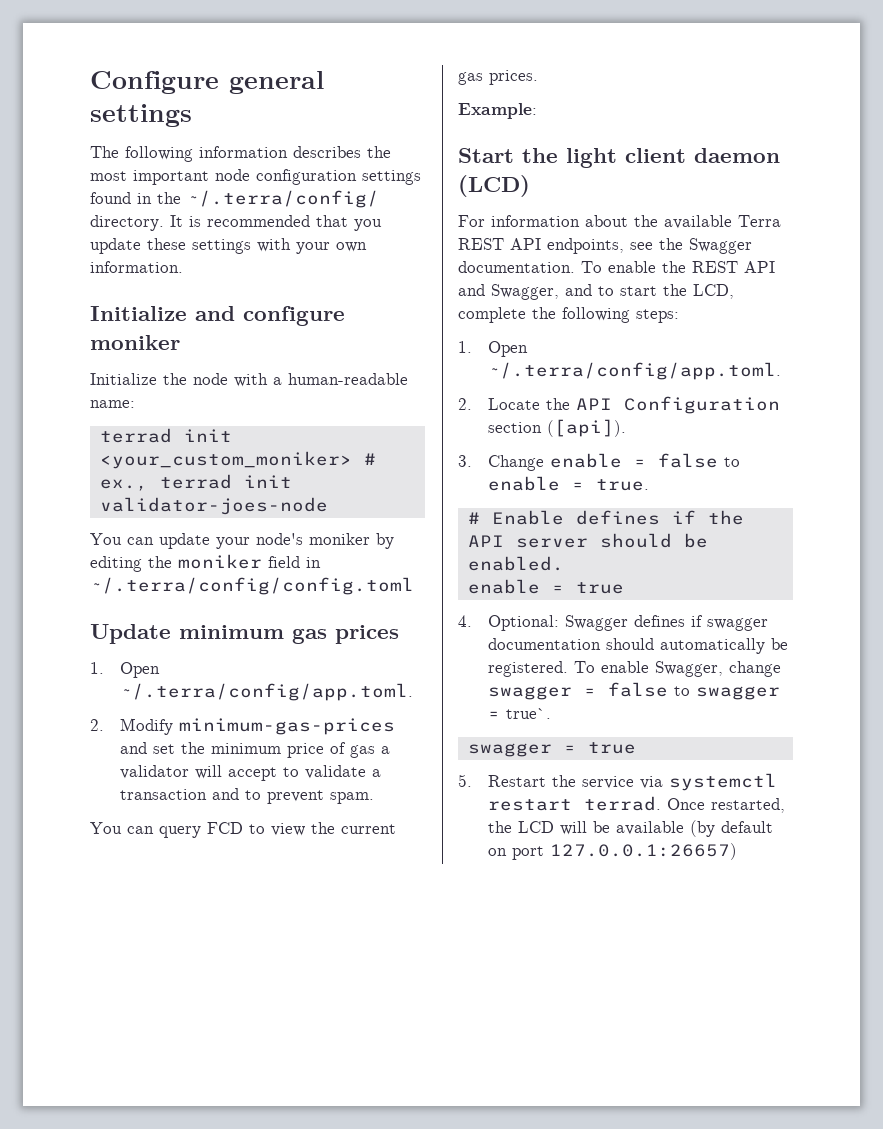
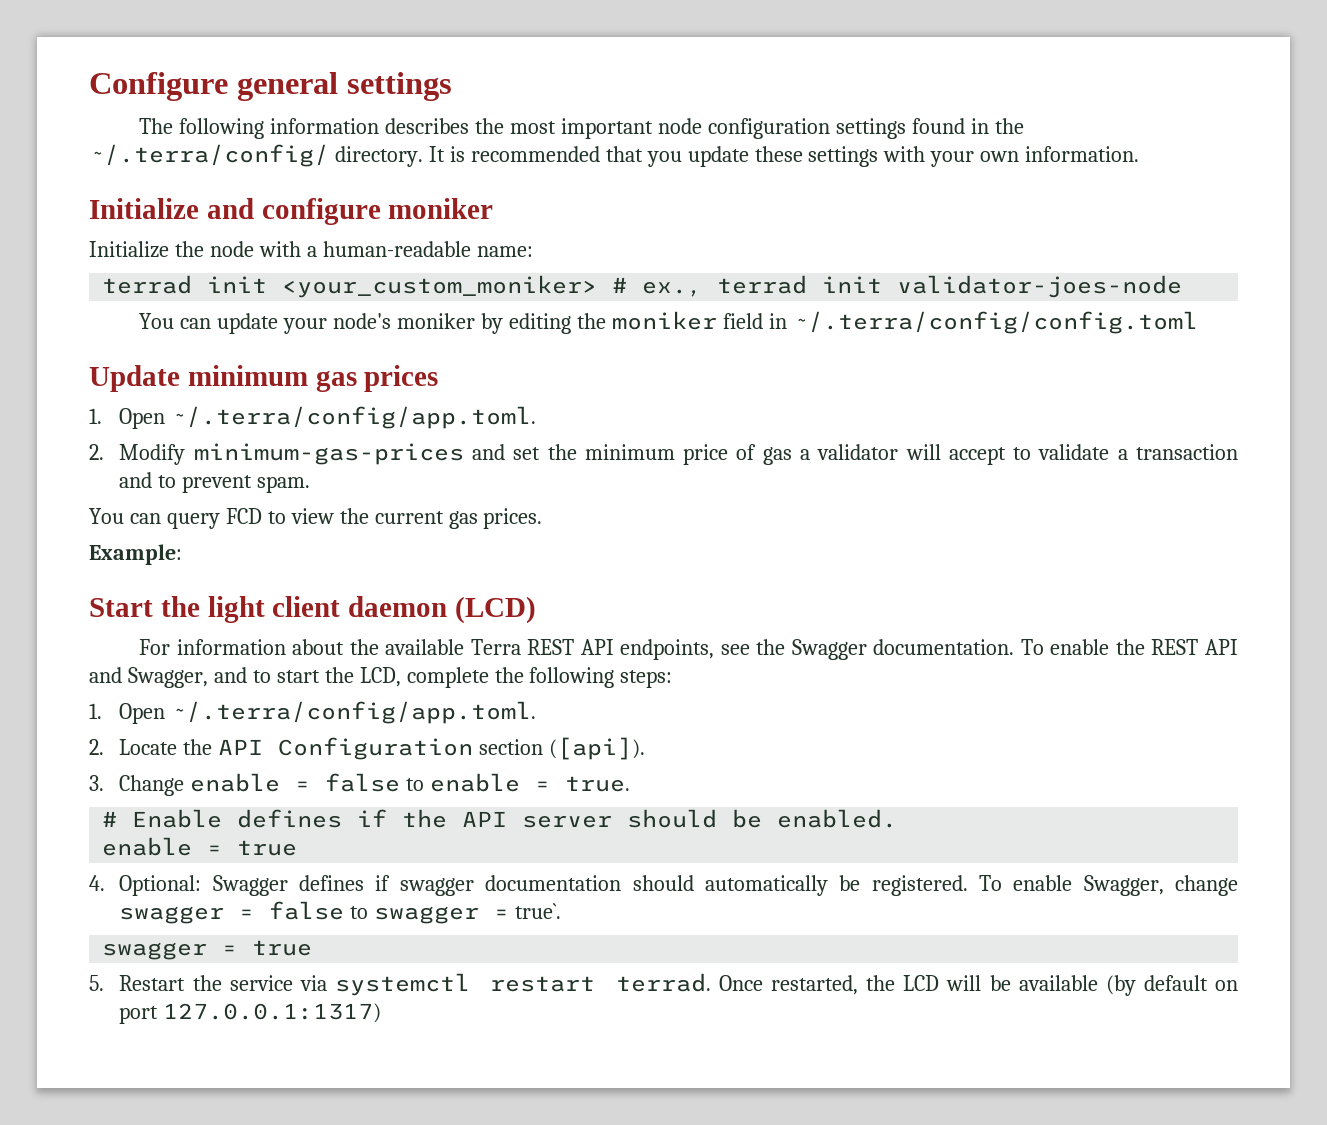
- Once restarted, the LCD will be available (by default on port 127.0.0.1:26657)
+ Once restarted, the LCD will be available (by default on port 127.0.0.1:1317)

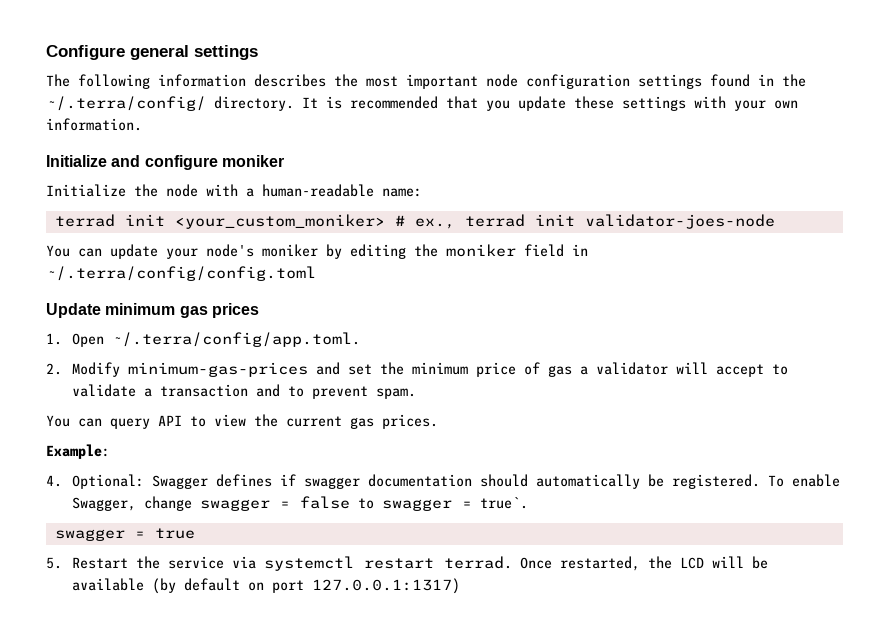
- You can query FCD to view the current gas prices.
+ You can query API to view the current gas prices.
- Start the light client daemon (LCD)
- For information about the available Terra REST API endpoints, see the Swagger documentation. To enable the REST API and Swagger, and to start the LCD, complete the following steps:
- 1. Open ~/.terra/config/app.toml.
- 2. Locate the API Configuration section ([api]).
- 3. Change enable = false to enable = true.
- # Enable defines if the API server should be enabled.
- enable = true

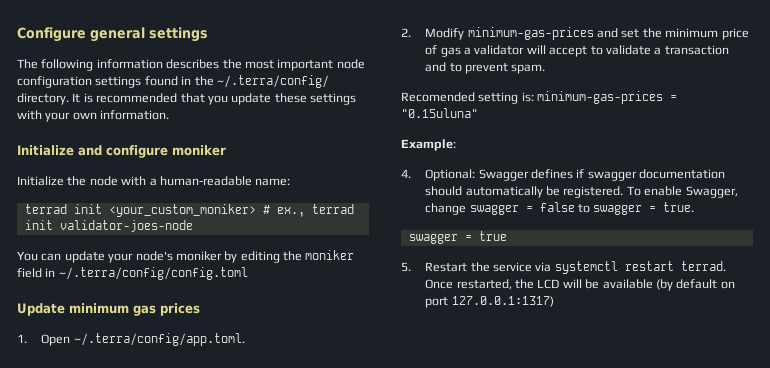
- You can query API to view the current gas prices.
+ Recomended setting is: minimum-gas-prices = "0.15uluna"
- To enable Swagger, change swagger = false to swagger = true`.
+ To enable Swagger, change swagger = false to swagger = true.

